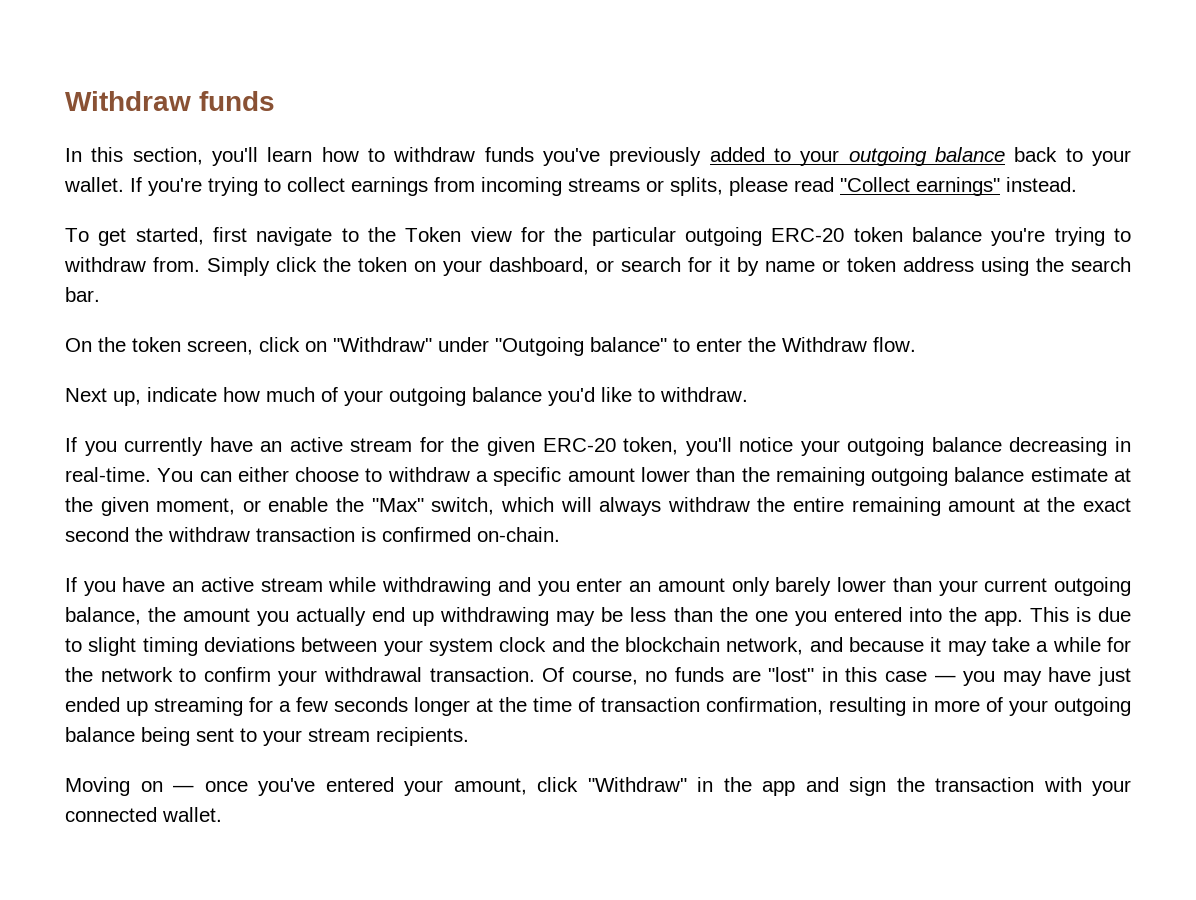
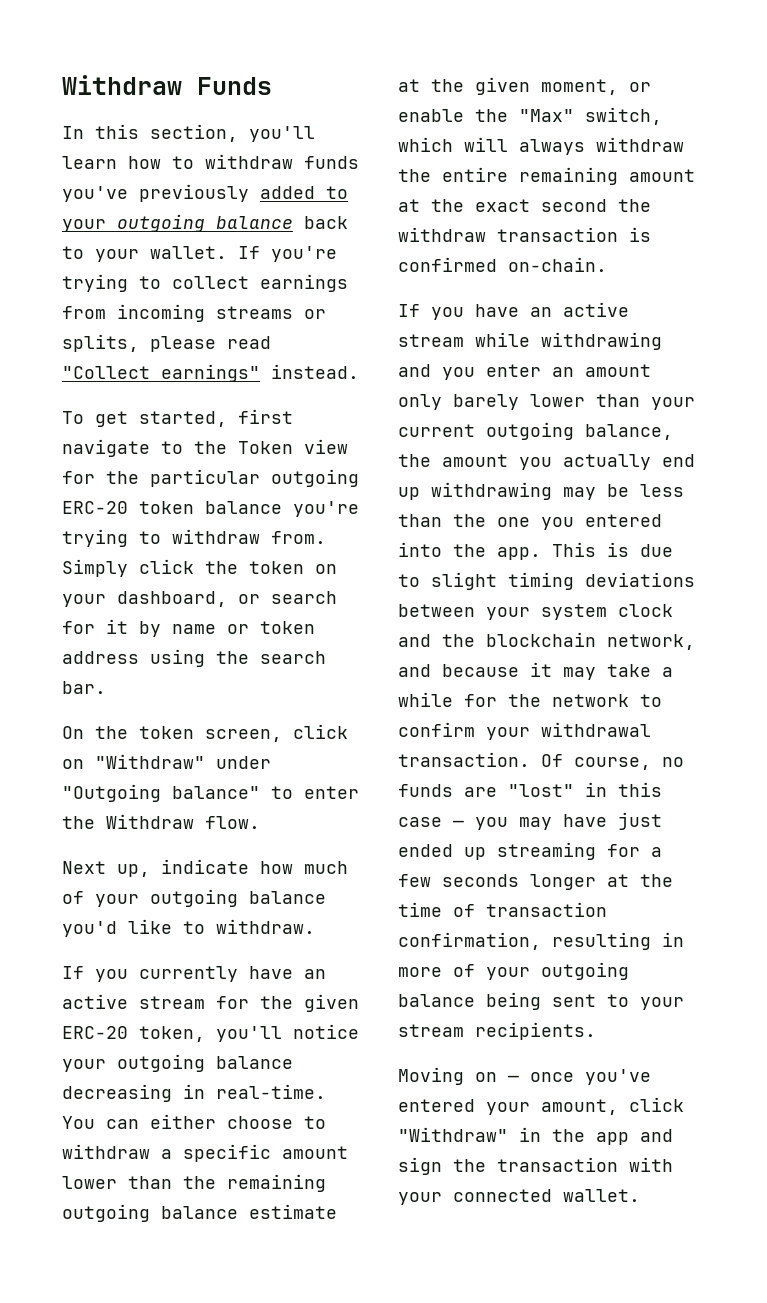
- Withdraw funds
+ Withdraw Funds

